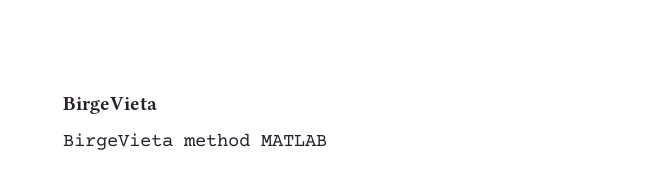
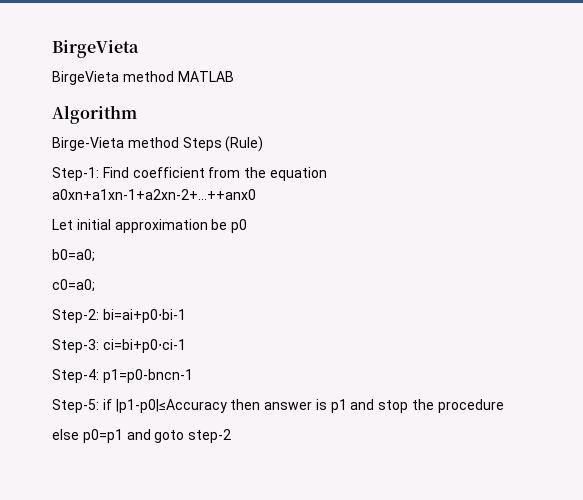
+ Algorithm
+ Birge-Vieta method Steps (Rule)
+ Step-1: Find coefficient from the equation a0xn+a1xn-1+a2xn-2+...++anx0
+ Let initial approximation be p0
+ b0=a0;
+ c0=a0;
+ Step-2: bi=ai+p0⋅bi-1
+ Step-3: ci=bi+p0⋅ci-1
+ Step-4: p1=p0-bncn-1
+ Step-5: if |p1-p0|≤Accuracy then answer is p1 and stop the procedure
+ else p0=p1 and goto step-2

